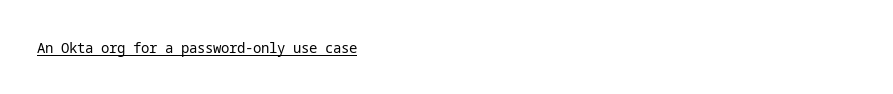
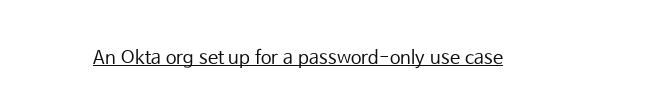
- An Okta org for a password-only use case
+ An Okta org set up for a password-only use case

